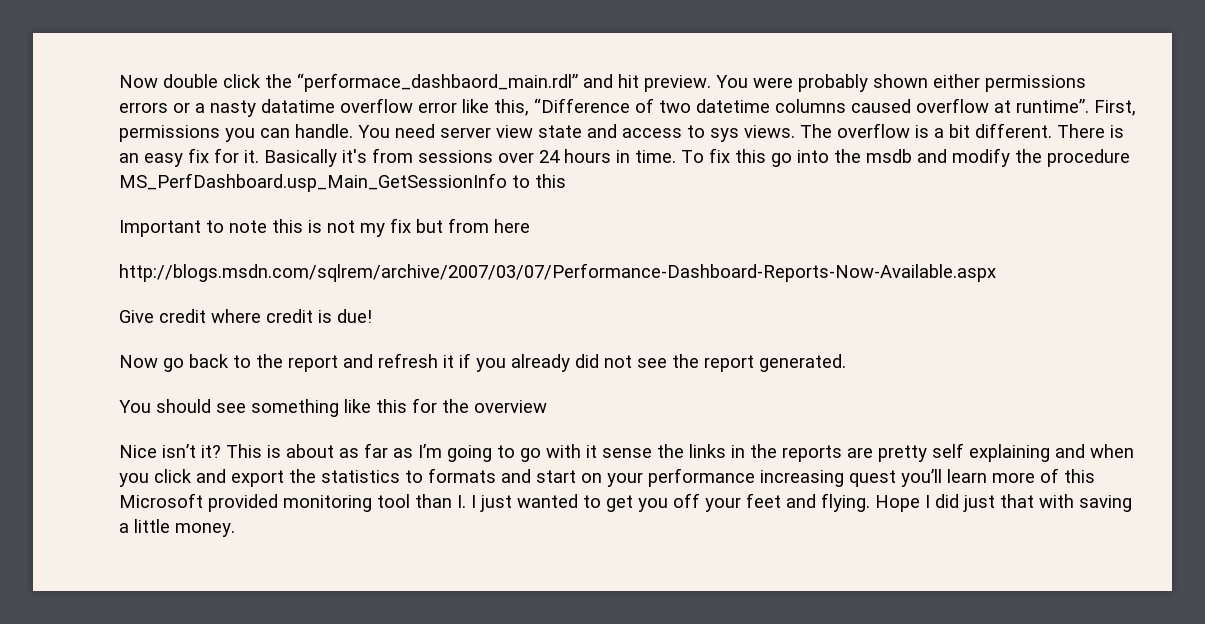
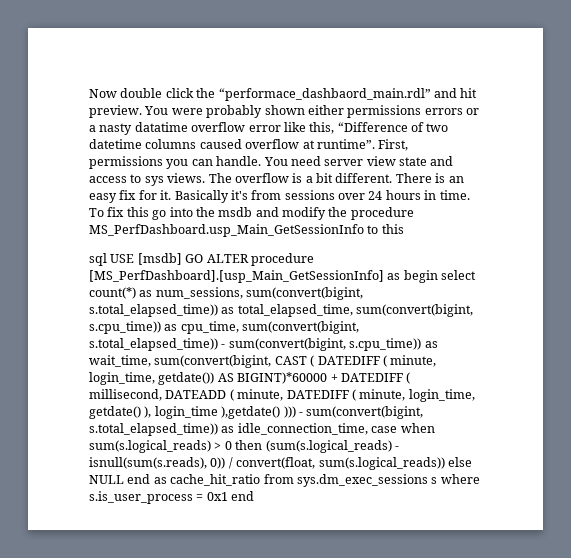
- Important to note this is not my fix but from here
- http://blogs.msdn.com/sqlrem/archive/2007/03/07/Performance-Dashboard-Reports-Now-Available.aspx
- Give credit where credit is due!
- Now go back to the report and refresh it if you already did not see the report generated.
- You should see something like this for the overview
- Nice isn’t it? This is about as far as I’m going to go with it sense the links in the reports are pretty self explaining and when you click and export the statistics to formats and start on your performance increasing quest you’ll learn more of this Microsoft provided monitoring tool than I. I just wanted to get you off your feet and flying. Hope I did just that with saving a little money.
+ sql USE [msdb] GO ALTER procedure [MS_PerfDashboard].[usp_Main_GetSessionInfo] as begin select count(*) as num_sessions, sum(convert(bigint, s.total_elapsed_time)) as total_elapsed_time, sum(convert(bigint, s.cpu_time)) as cpu_time, sum(convert(bigint, s.total_elapsed_time)) - sum(convert(bigint, s.cpu_time)) as wait_time, sum(convert(bigint, CAST ( DATEDIFF ( minute, login_time, getdate()) AS BIGINT)*60000 + DATEDIFF ( millisecond, DATEADD ( minute, DATEDIFF ( minute, login_time, getdate() ), login_time ),getdate() ))) - sum(convert(bigint, s.total_elapsed_time)) as idle_connection_time, case when sum(s.logical_reads) > 0 then (sum(s.logical_reads) - isnull(sum(s.reads), 0)) / convert(float, sum(s.logical_reads)) else NULL end as cache_hit_ratio from sys.dm_exec_sessions s where s.is_user_process = 0x1 end

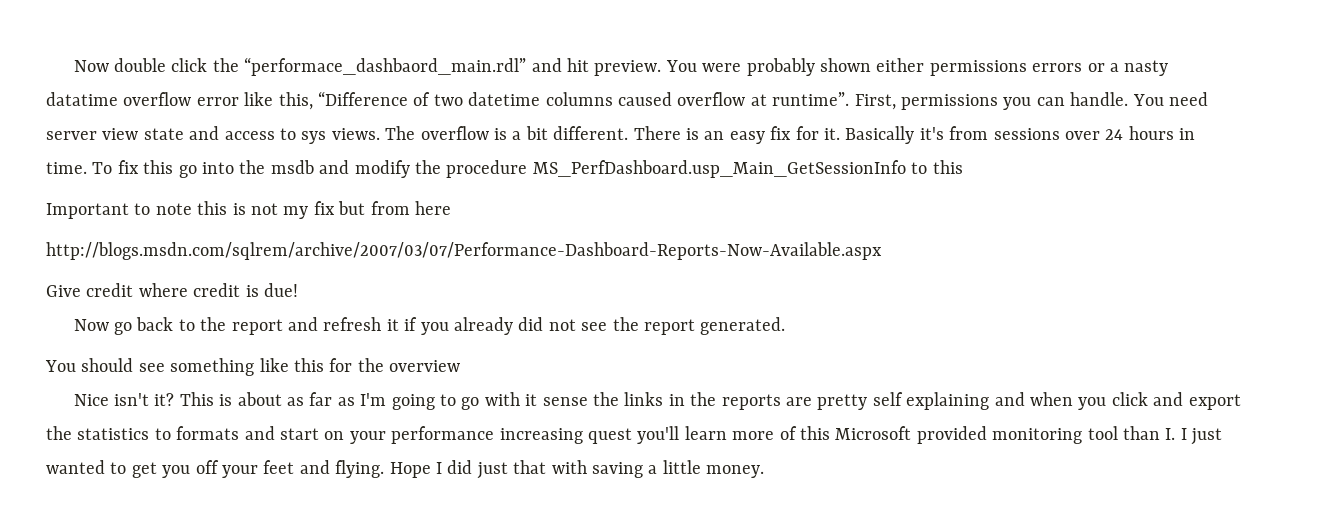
- sql USE [msdb] GO ALTER procedure [MS_PerfDashboard].[usp_Main_GetSessionInfo] as begin select count(*) as num_sessions, sum(convert(bigint, s.total_elapsed_time)) as total_elapsed_time, sum(convert(bigint, s.cpu_time)) as cpu_time, sum(convert(bigint, s.total_elapsed_time)) - sum(convert(bigint, s.cpu_time)) as wait_time, sum(convert(bigint, CAST ( DATEDIFF ( minute, login_time, getdate()) AS BIGINT)*60000 + DATEDIFF ( millisecond, DATEADD ( minute, DATEDIFF ( minute, login_time, getdate() ), login_time ),getdate() ))) - sum(convert(bigint, s.total_elapsed_time)) as idle_connection_time, case when sum(s.logical_reads) > 0 then (sum(s.logical_reads) - isnull(sum(s.reads), 0)) / convert(float, sum(s.logical_reads)) else NULL end as cache_hit_ratio from sys.dm_exec_sessions s where s.is_user_process = 0x1 end
+ Important to note this is not my fix but from here
+ http://blogs.msdn.com/sqlrem/archive/2007/03/07/Performance-Dashboard-Reports-Now-Available.aspx
+ Give credit where credit is due!
+ Now go back to the report and refresh it if you already did not see the report generated.
+ You should see something like this for the overview
+ Nice isn't it? This is about as far as I'm going to go with it sense the links in the reports are pretty self explaining and when you click and export the statistics to formats and start on your performance increasing quest you'll learn more of this Microsoft provided monitoring tool than I. I just wanted to get you off your feet and flying. Hope I did just that with saving a little money.

